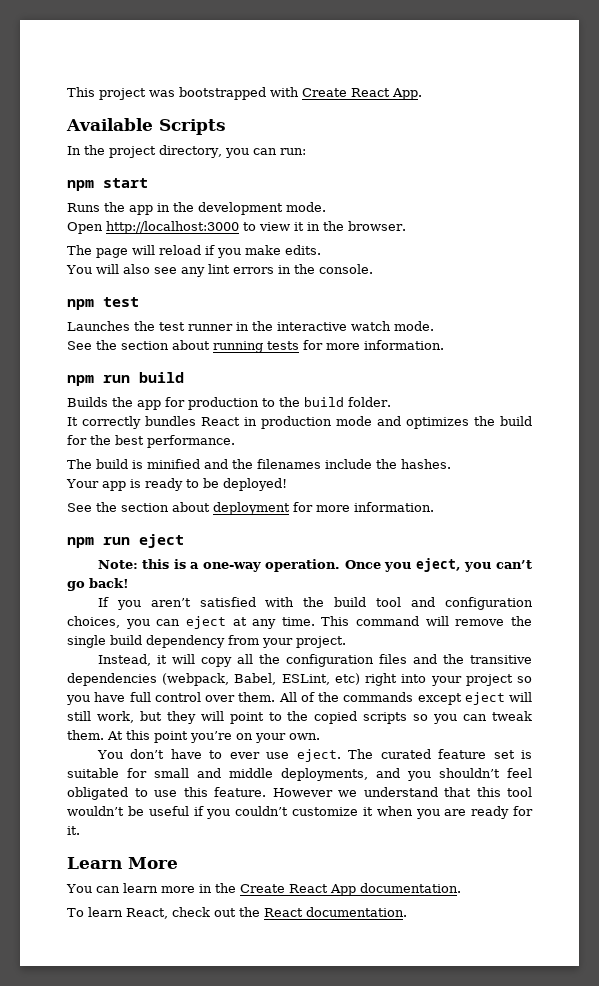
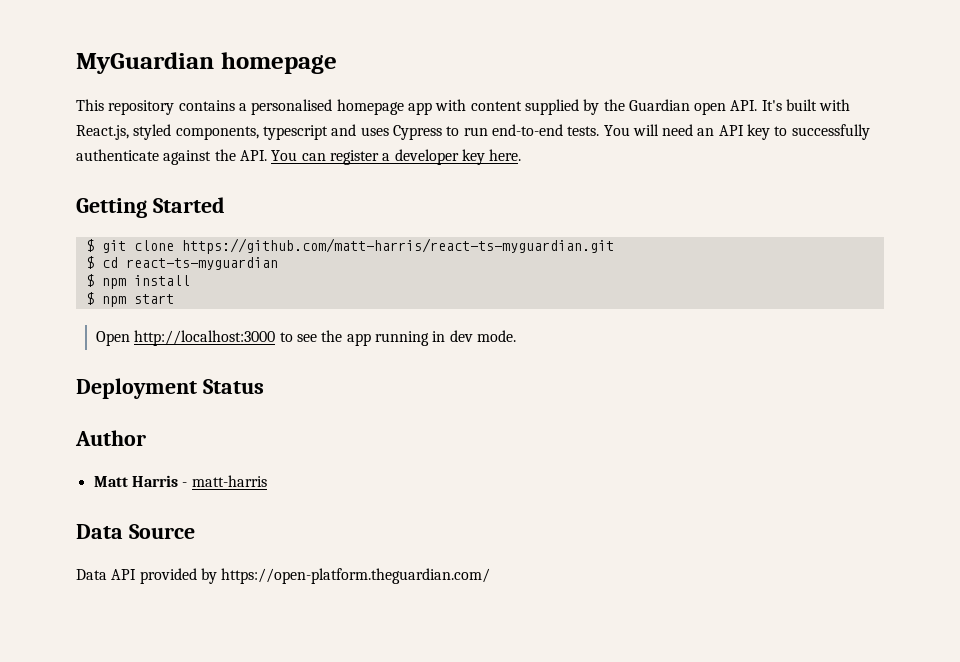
- This project was bootstrapped with Create React App.
- Available Scripts
- In the project directory, you can run:
- npm start
- Runs the app in the development mode.
- Open http://localhost:3000 to view it in the browser.
- The page will reload if you make edits.
- You will also see any lint errors in the console.
- npm test
- Launches the test runner in the interactive watch mode.
- See the section about running tests for more information.
- npm run build
- Builds the app for production to the build folder.
- It correctly bundles React in production mode and optimizes the build for the best performance.
- The build is minified and the filenames include the hashes.
- Your app is ready to be deployed!
- See the section about deployment for more information.
- npm run eject
- Note: this is a one-way operation. Once you eject, you can’t go back!
- If you aren’t satisfied with the build tool and configuration choices, you can eject at any time. This command will remove the single build dependency from your project.
- Instead, it will copy all the configuration files and the transitive dependencies (webpack, Babel, ESLint, etc) right into your project so you have full control over them. All of the commands except eject will still work, but they will point to the copied scripts so you can tweak them. At this point you’re on your own.
- You don’t have to ever use eject. The curated feature set is suitable for small and middle deployments, and you shouldn’t feel obligated to use this feature. However we understand that this tool wouldn’t be useful if you couldn’t customize it when you are ready for it.
- Learn More
- You can learn more in the Create React App documentation.
- To learn React, check out the React documentation.
+ MyGuardian homepage
+ This repository contains a personalised homepage app with content supplied by the Guardian open API. It's built with React.js, styled components, typescript and uses Cypress to run end-to-end tests. You will need an API key to successfully authenticate against the API. You can register a developer key here.
+ Getting Started
+ $ git clone https://github.com/matt-harris/react-ts-myguardian.git
+ $ cd react-ts-myguardian
+ $ npm install
+ $ npm start
+ Open http://localhost:3000 to see the app running in dev mode.
+ Deployment Status
+ Author
+ Matt Harris - matt-harris
+ Data Source
+ Data API provided by https://open-platform.theguardian.com/

